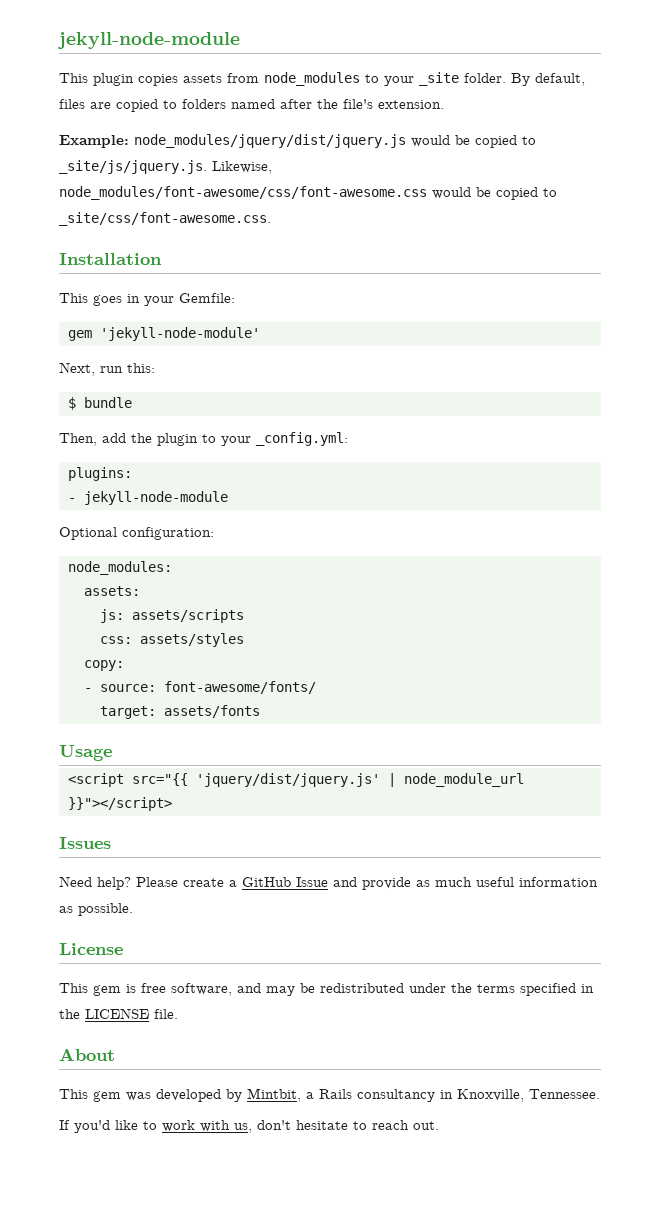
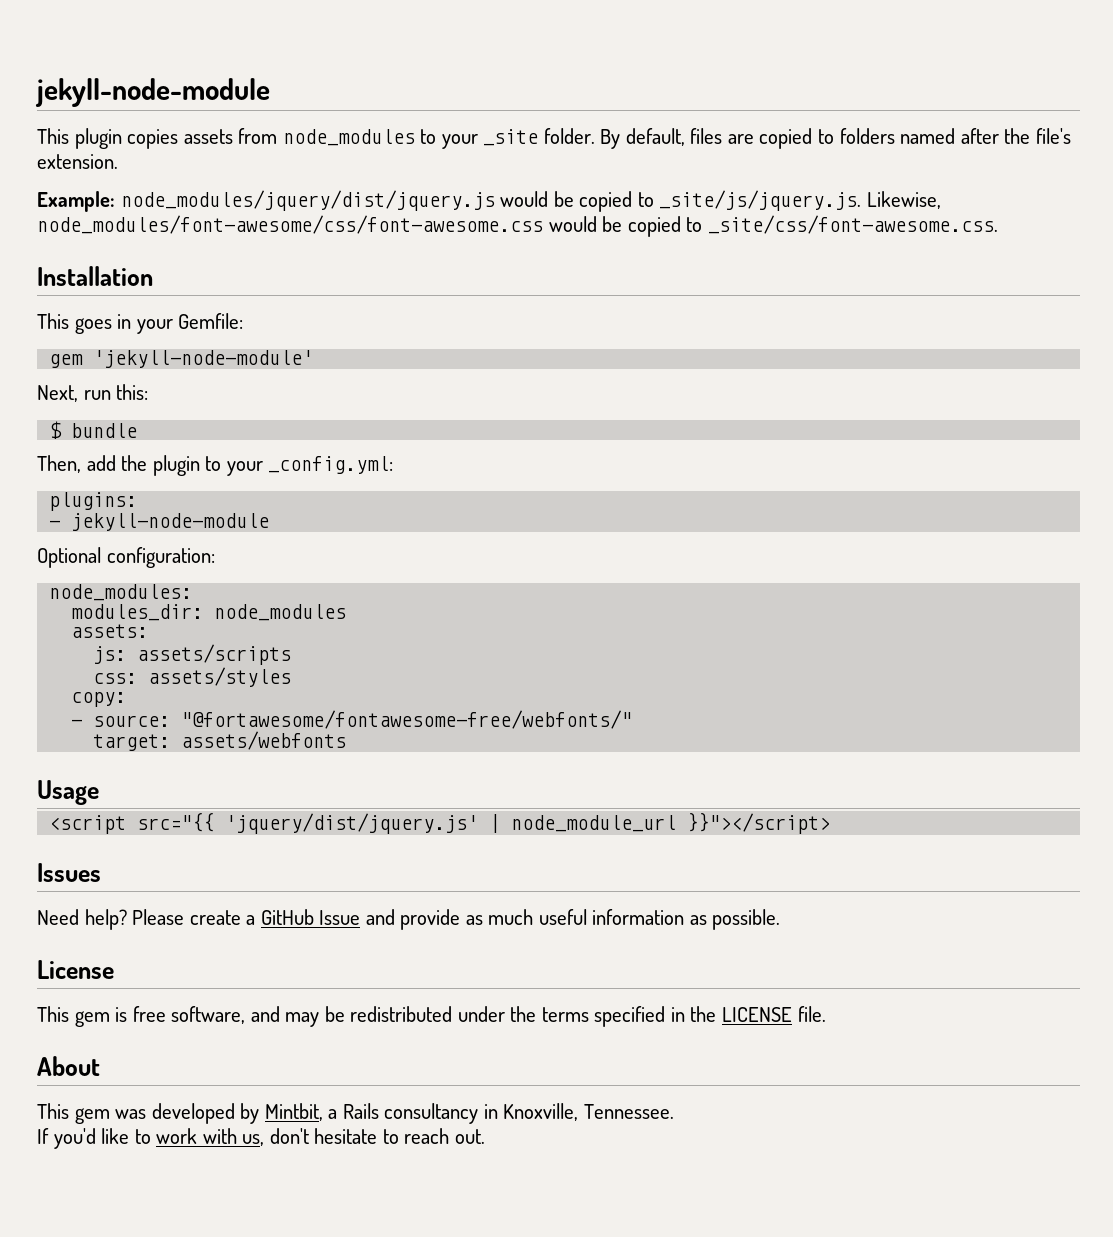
+ modules_dir: node_modules
- - source: font-awesome/fonts/
+ - source: "@fortawesome/fontawesome-free/webfonts/"
- target: assets/fonts
+ target: assets/webfonts

